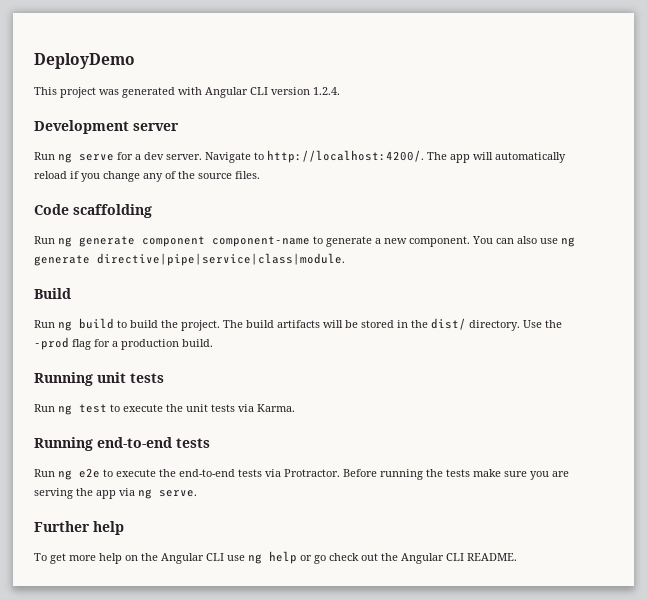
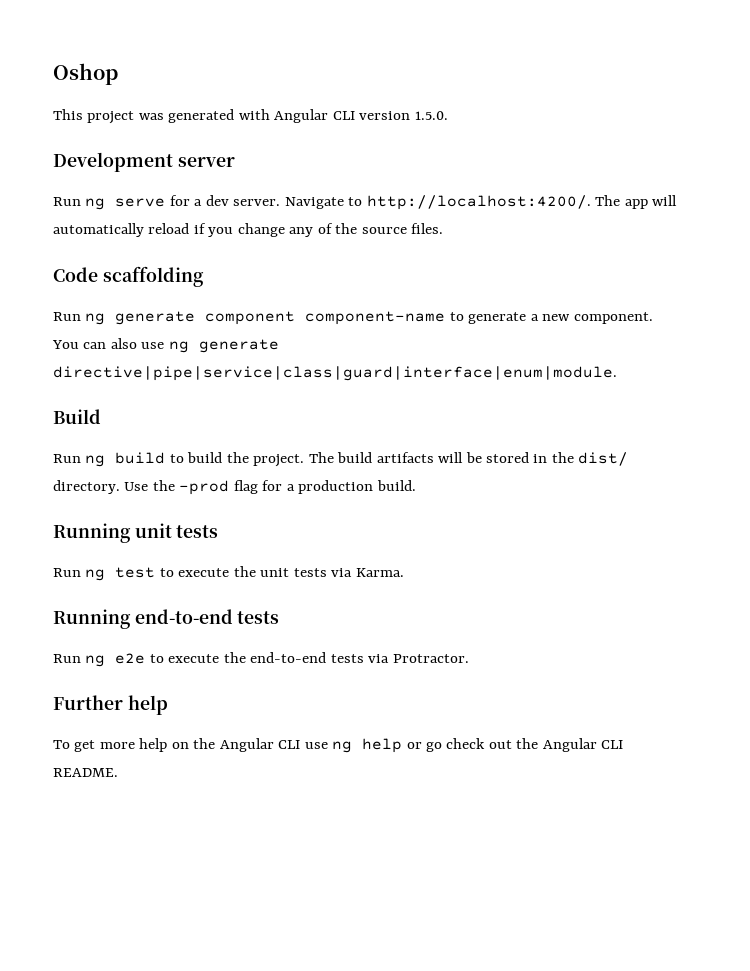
- DeployDemo
+ Oshop
- This project was generated with Angular CLI version 1.2.4.
+ This project was generated with Angular CLI version 1.5.0.
- You can also use ng generate directive|pipe|service|class|module.
+ You can also use ng generate directive|pipe|service|class|guard|interface|enum|module.
- Before running the tests make sure you are serving the app via ng serve.

